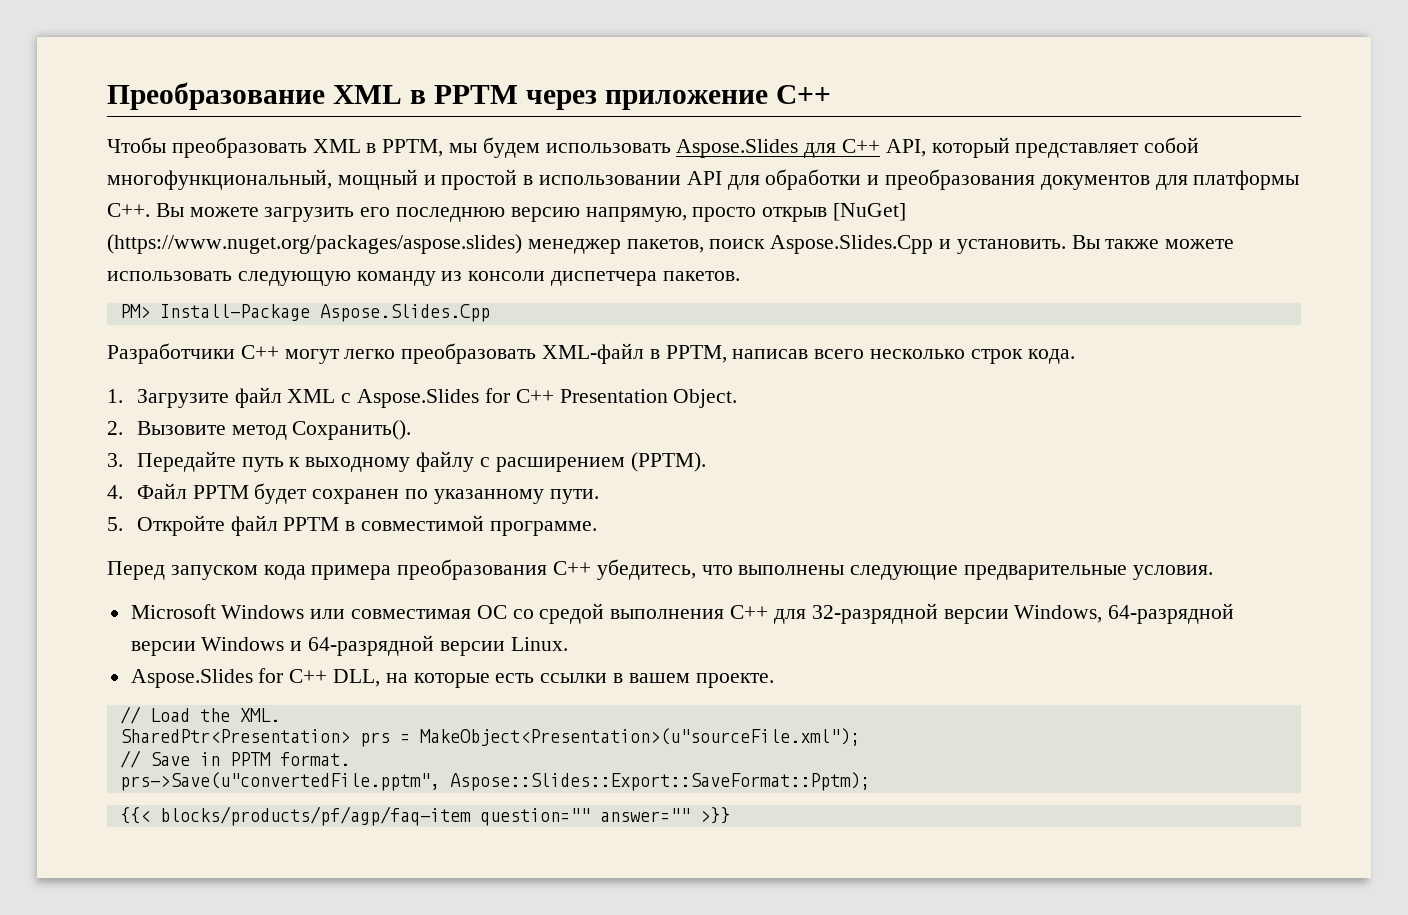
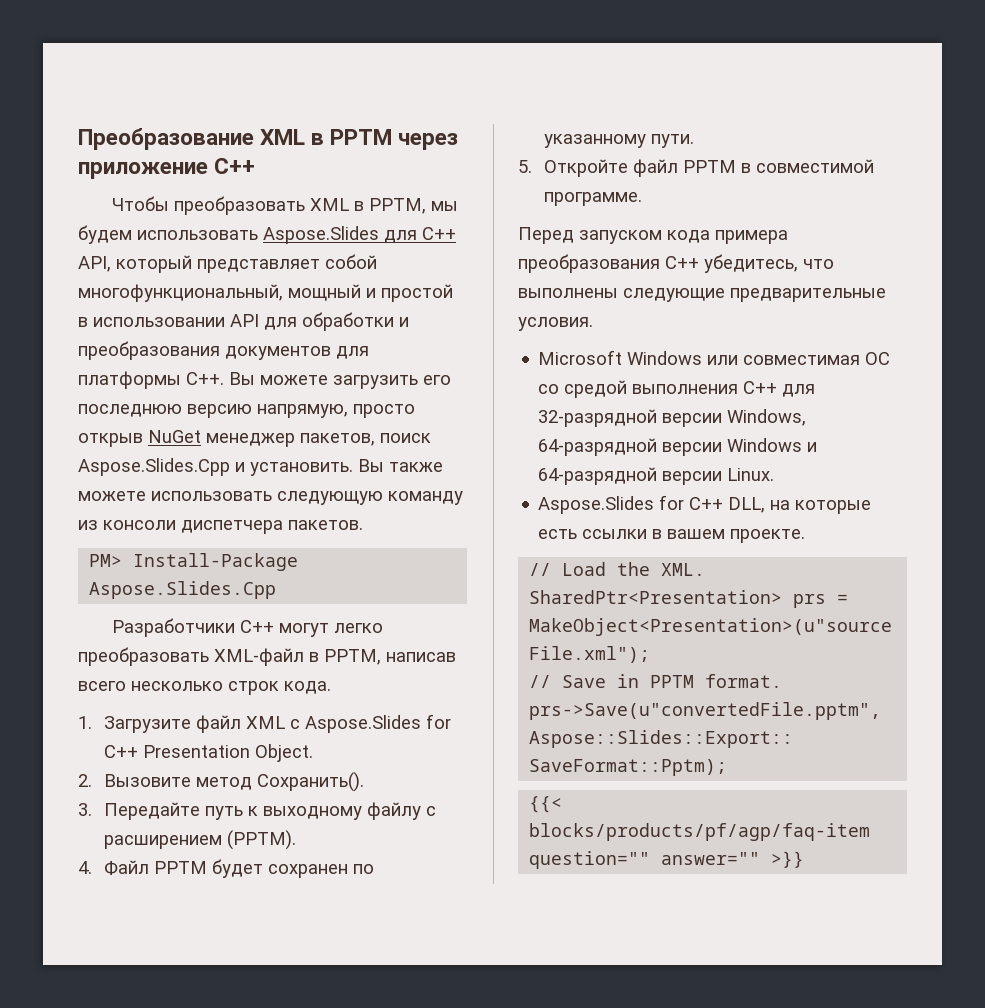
- Чтобы преобразовать XML в PPTM, мы будем использовать Aspose.Slides для C++ API, который представляет собой многофункциональный, мощный и простой в использовании API для обработки и преобразования документов для платформы C++. Вы можете загрузить его последнюю версию напрямую, просто открыв [NuGet] (https://www.nuget.org/packages/aspose.slides) менеджер пакетов, поиск Aspose.Slides.Cpp и установить.
+ Чтобы преобразовать XML в PPTM, мы будем использовать Aspose.Slides для C++ API, который представляет собой многофункциональный, мощный и простой в использовании API для обработки и преобразования документов для платформы C++. Вы можете загрузить его последнюю версию напрямую, просто открыв NuGet менеджер пакетов, поиск Aspose.Slides.Cpp и установить.

